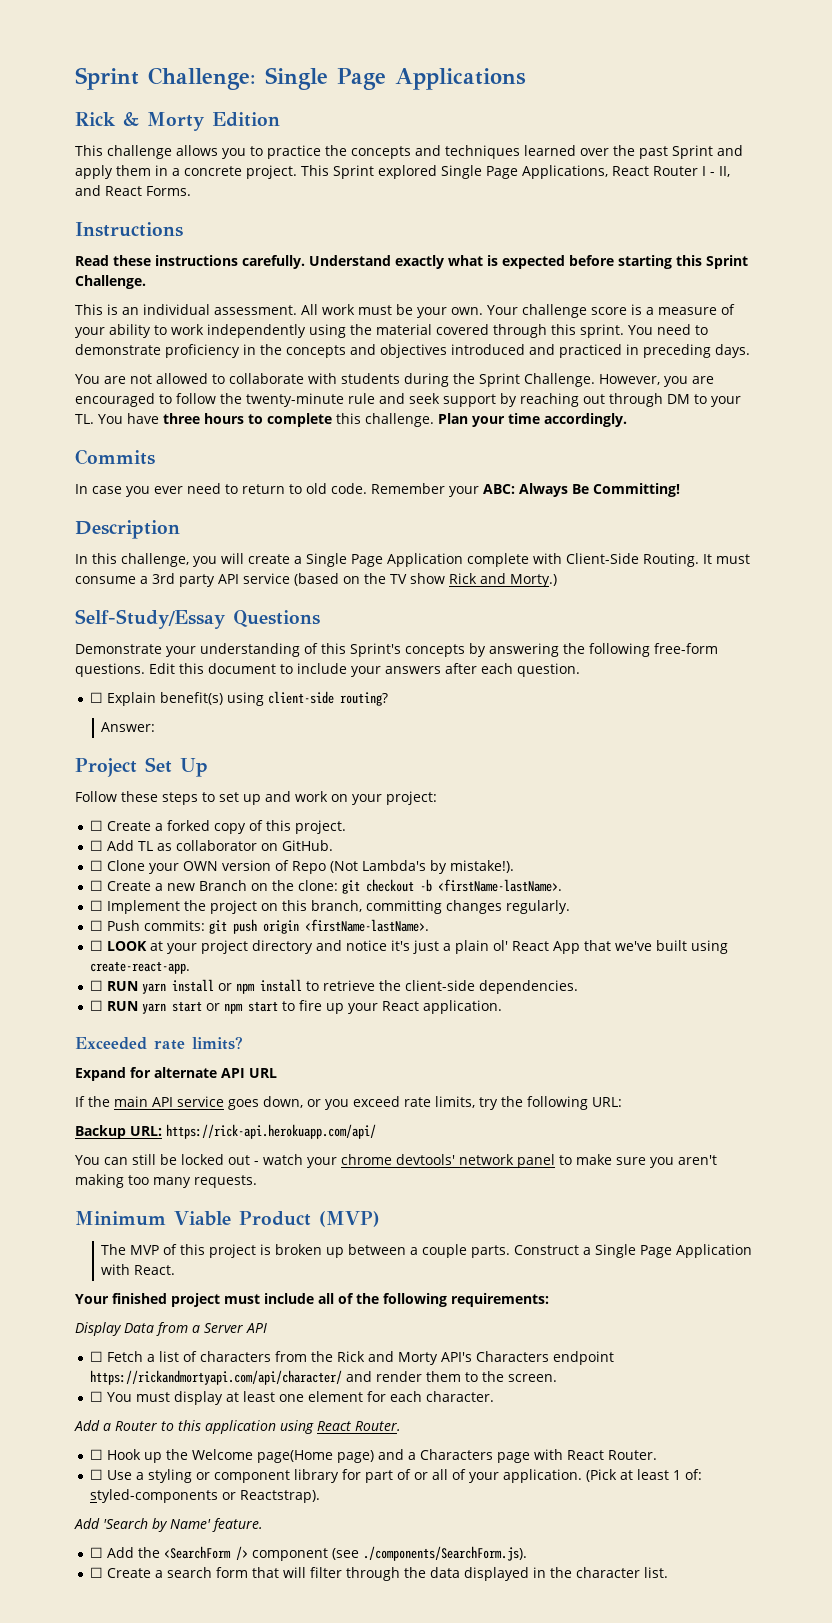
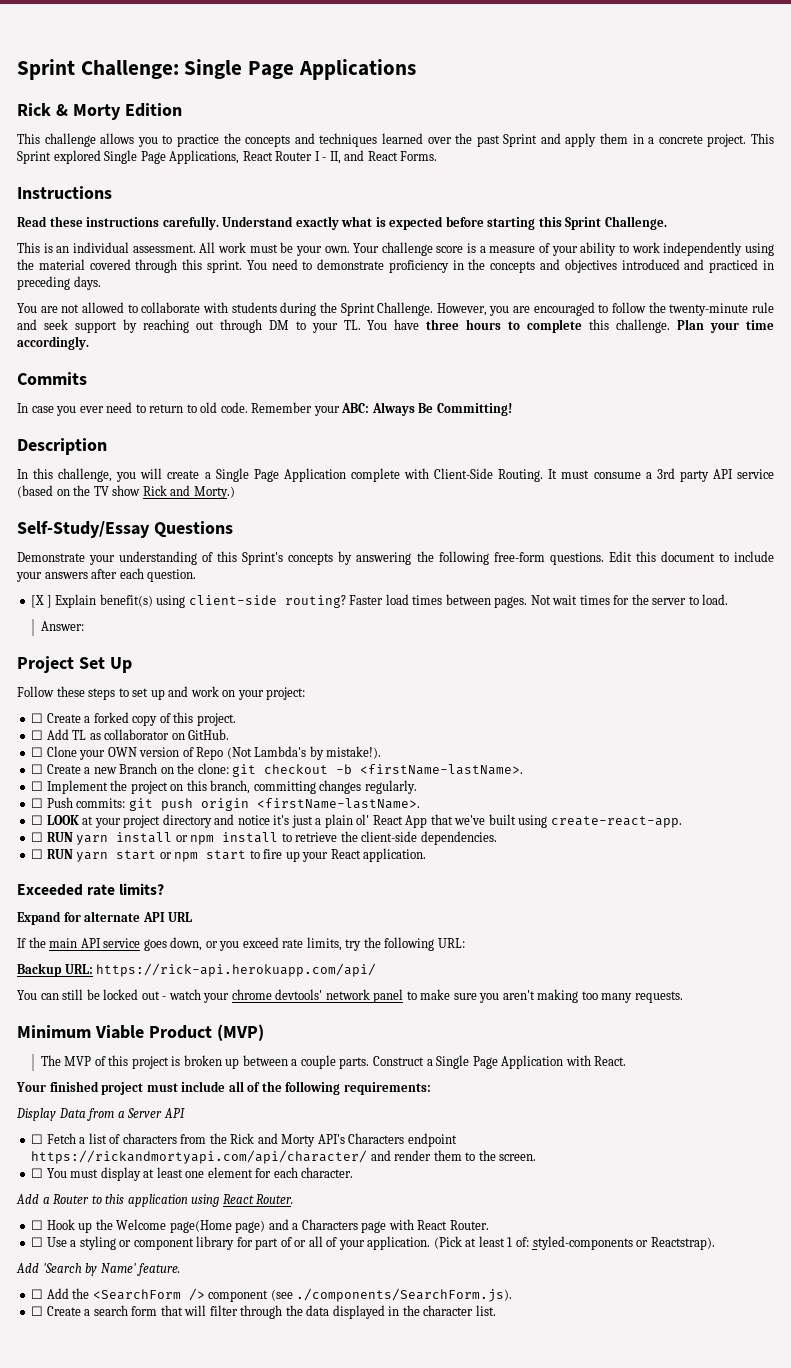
- ☐ Explain benefit(s) using client-side routing?
+ [X ] Explain benefit(s) using client-side routing? Faster load times between pages. Not wait times for the server to load.

